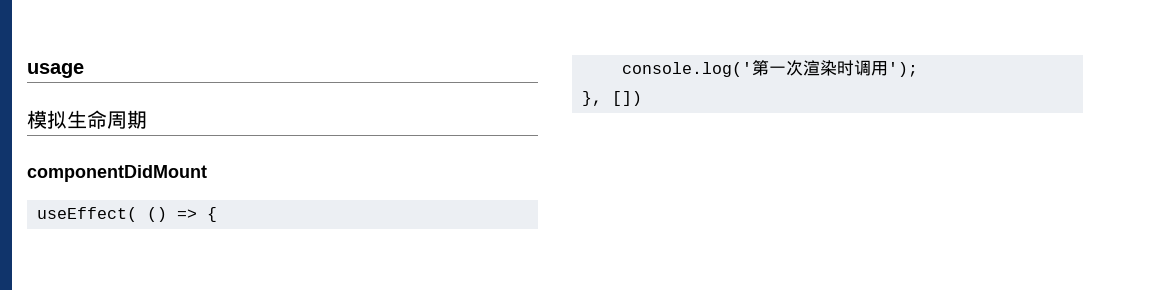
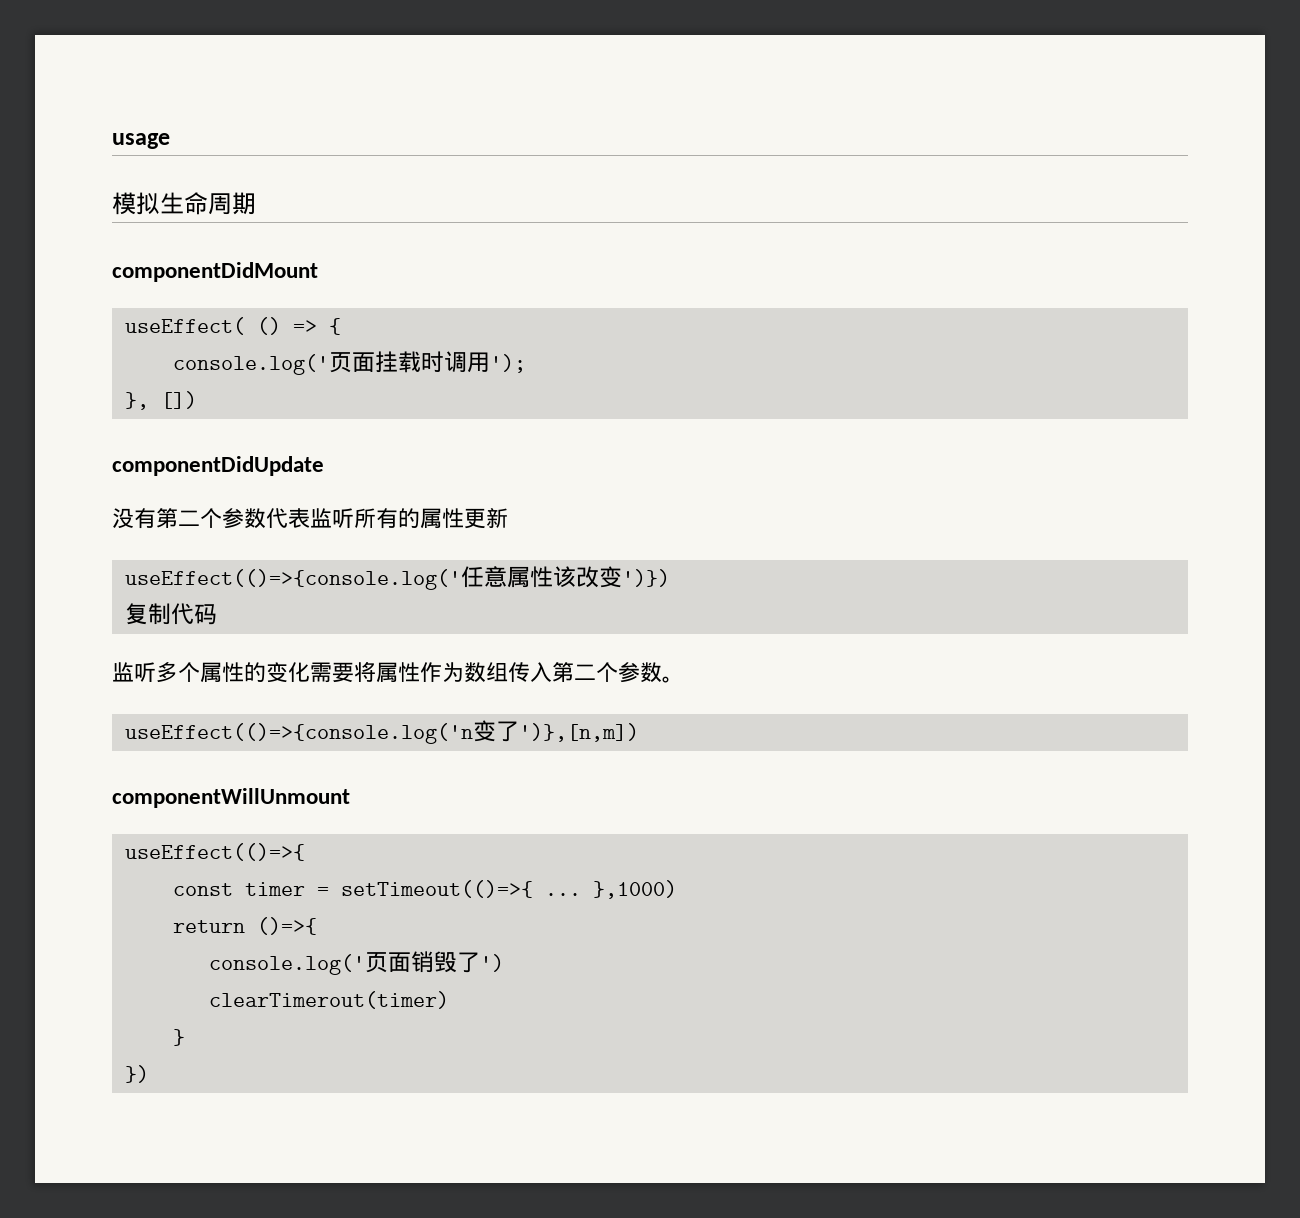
- console.log('第一次渲染时调用');
+ console.log('页面挂载时调用');
+ componentDidUpdate
+ 没有第二个参数代表监听所有的属性更新
+ useEffect(()=>{console.log('任意属性该改变')})
+ 复制代码
+ 监听多个属性的变化需要将属性作为数组传入第二个参数。
+ useEffect(()=>{console.log('n变了')},[n,m])
+ componentWillUnmount
+ useEffect(()=>{
+ const timer = setTimeout(()=>{ ... },1000)
+ return ()=>{
+ console.log('页面销毁了')
+ clearTimerout(timer)
+ }
+ })

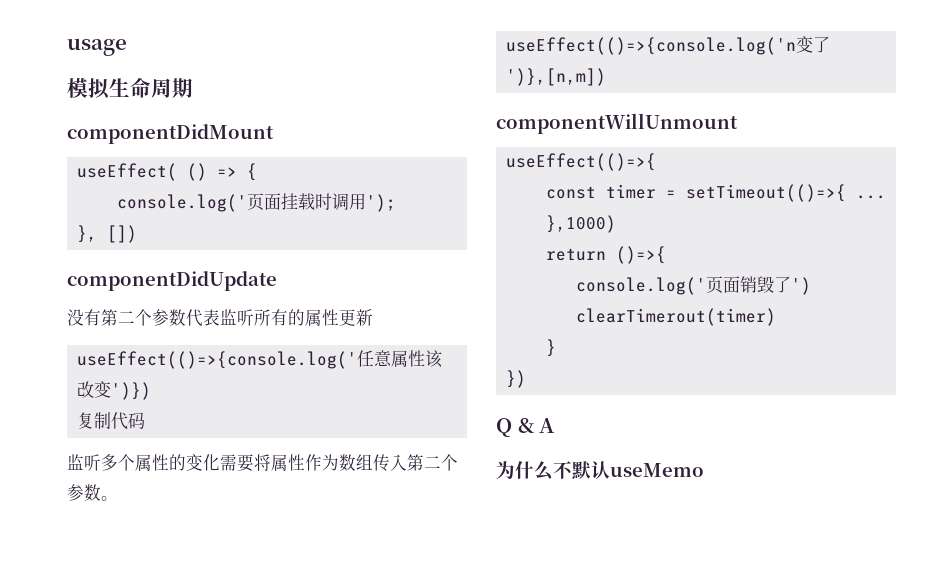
+ Q & A
+ 为什么不默认useMemo

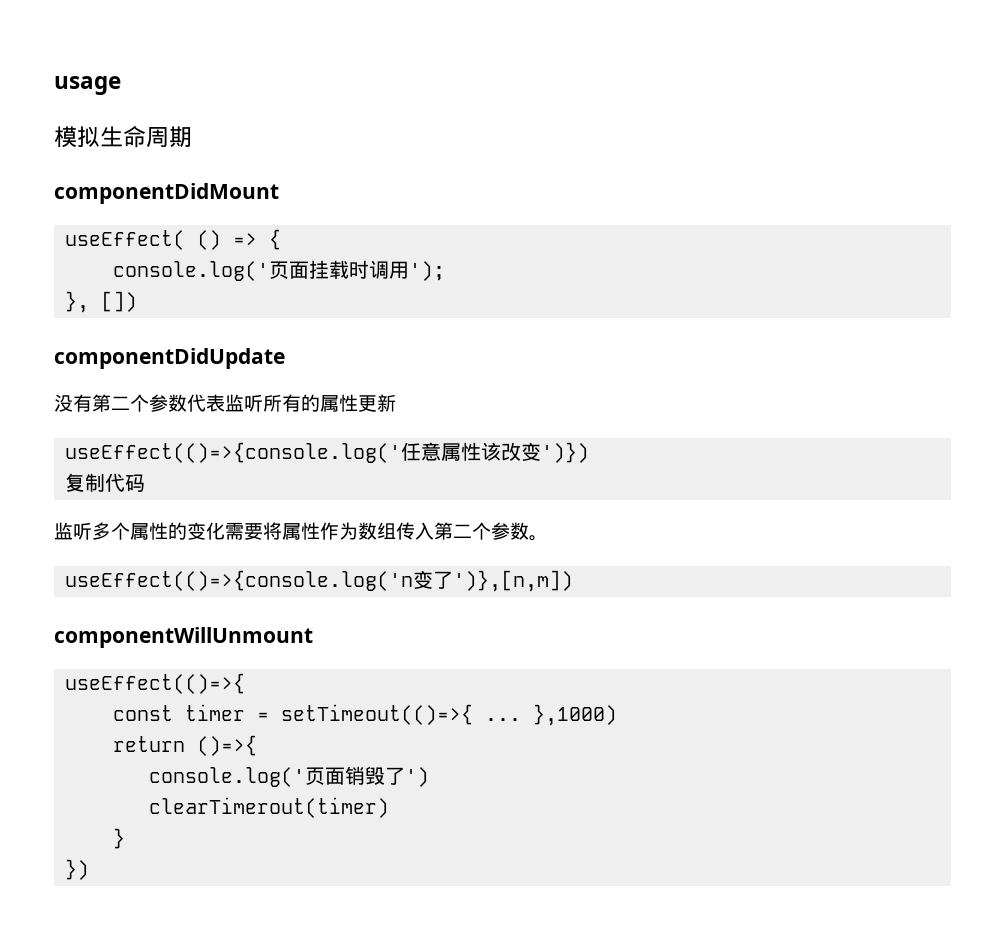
- Q & A
- 为什么不默认useMemo

